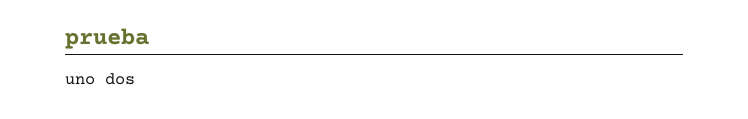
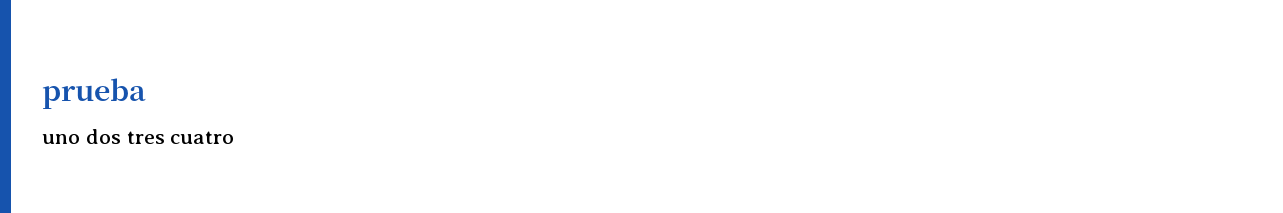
- uno dos
+ uno dos tres cuatro

